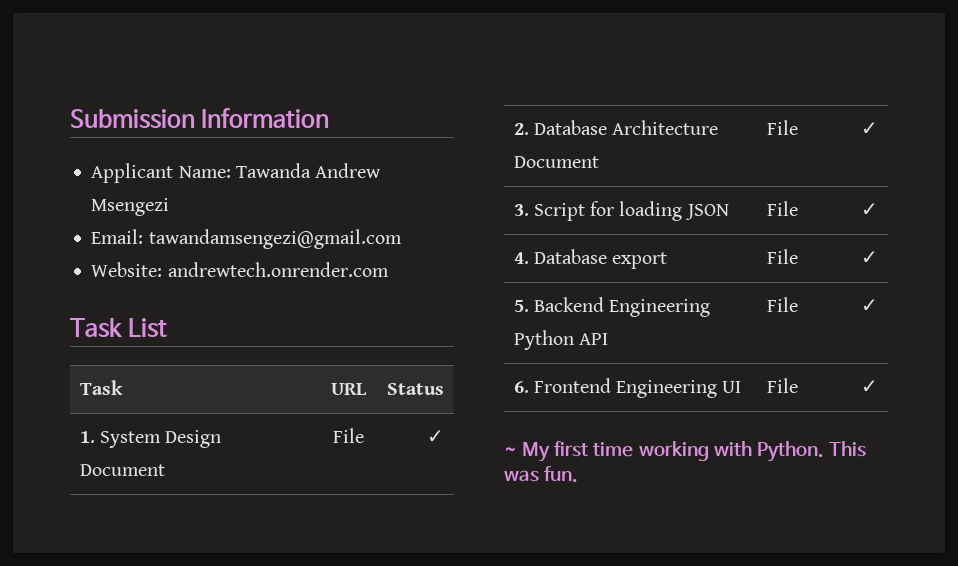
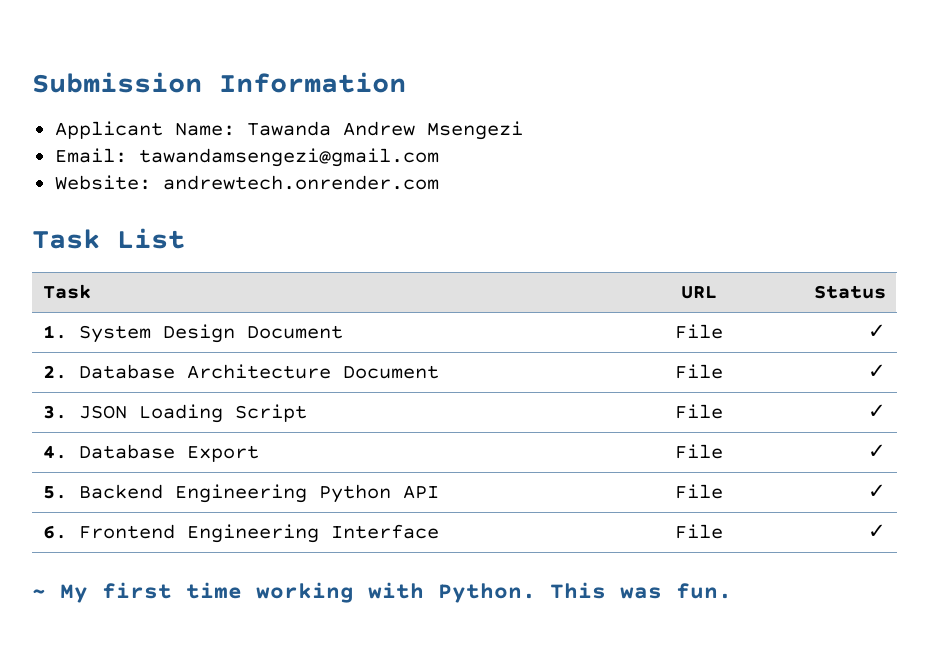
- 3. Script for loading JSON | File | ✓
+ 3. JSON Loading Script | File | ✓
- 4. Database export | File | ✓
+ 4. Database Export | File | ✓
- 6. Frontend Engineering UI | File | ✓
+ 6. Frontend Engineering Interface | File | ✓

